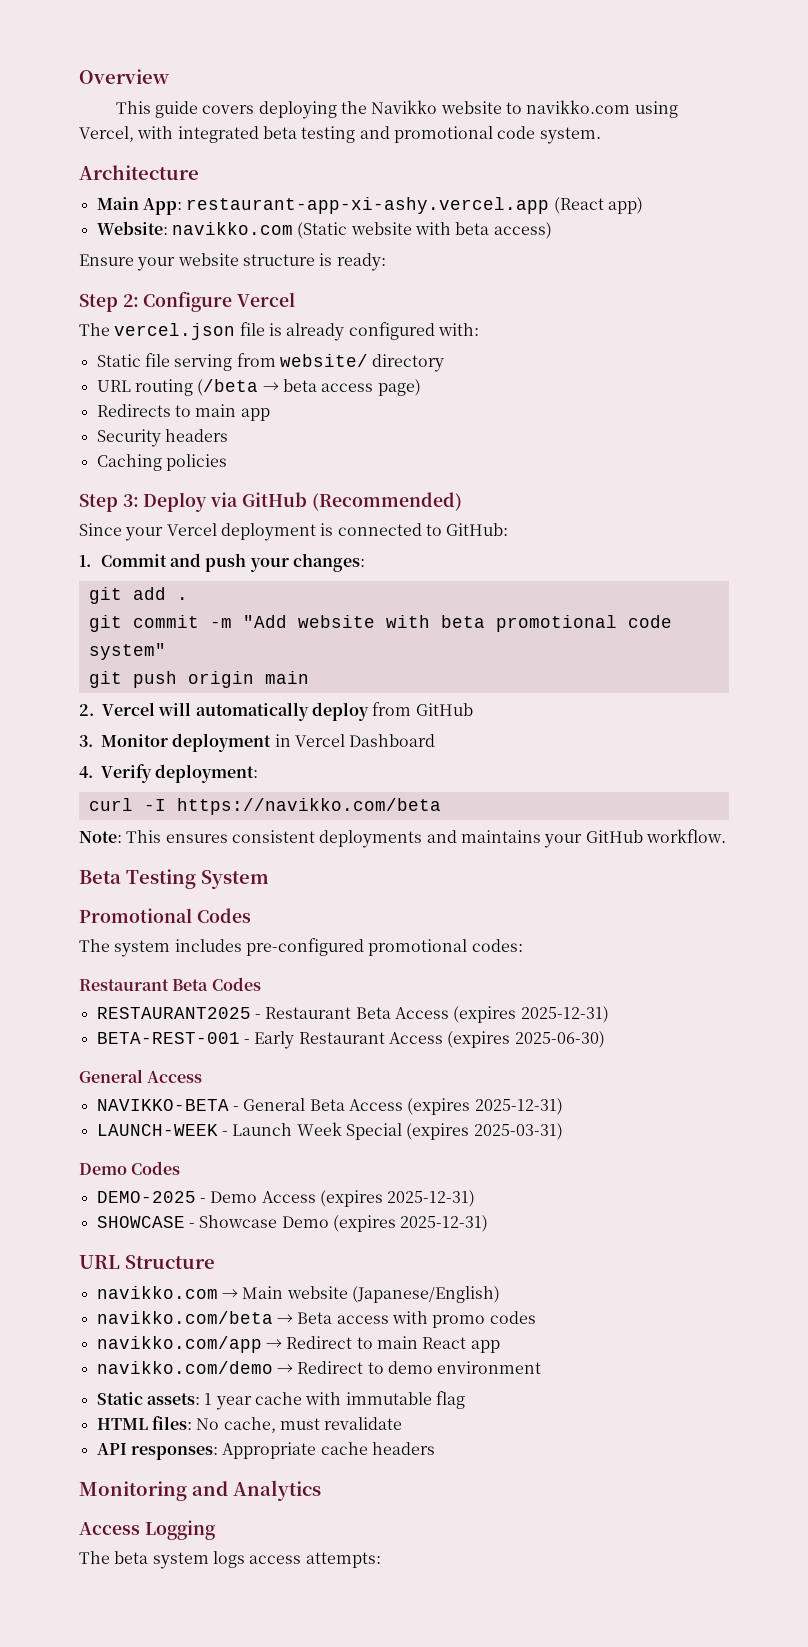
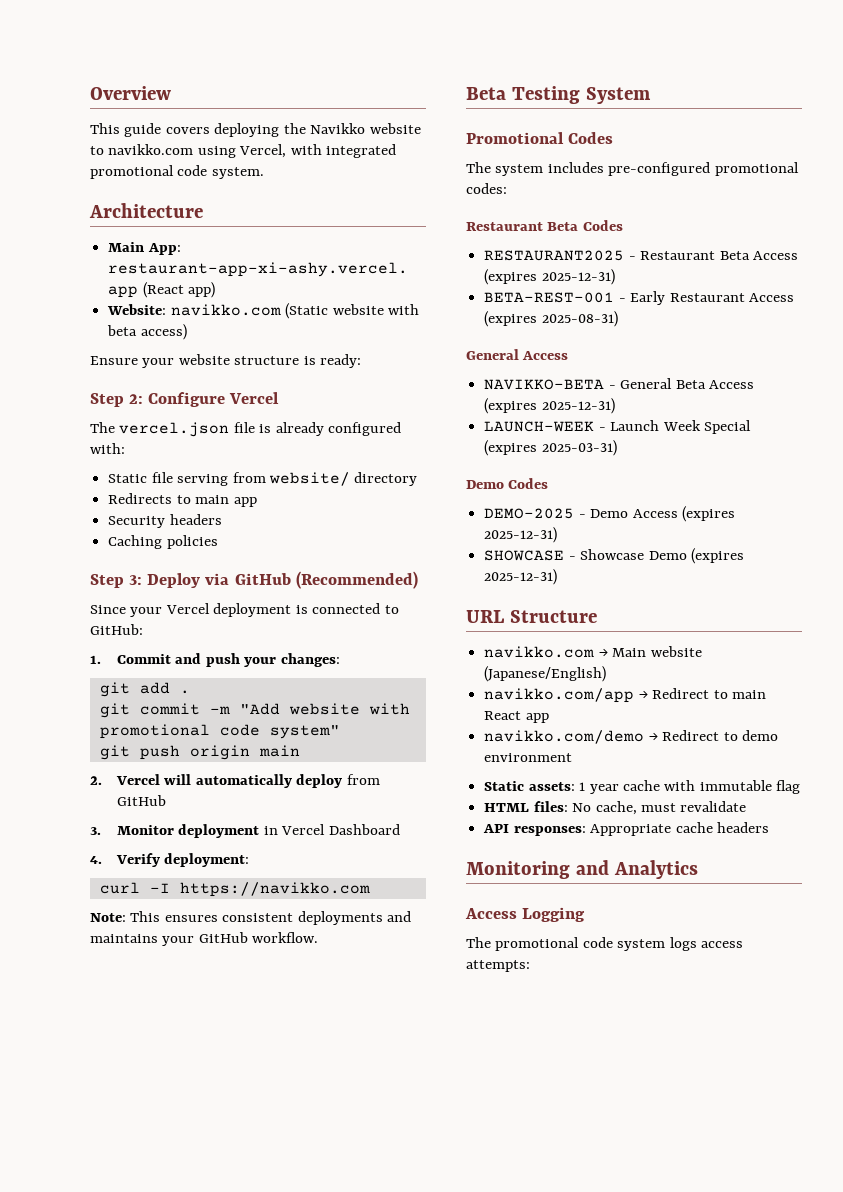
- This guide covers deploying the Navikko website to navikko.com using Vercel, with integrated beta testing and promotional code system.
+ This guide covers deploying the Navikko website to navikko.com using Vercel, with integrated promotional code system.
- URL routing (/beta → beta access page)
- git commit -m "Add website with beta promotional code system"
+ git commit -m "Add website with promotional code system"
- curl -I https://navikko.com/beta
+ curl -I https://navikko.com
- BETA-REST-001 - Early Restaurant Access (expires 2025-06-30)
+ BETA-REST-001 - Early Restaurant Access (expires 2025-08-31)
- navikko.com/beta → Beta access with promo codes
- The beta system logs access attempts:
+ The promotional code system logs access attempts:

